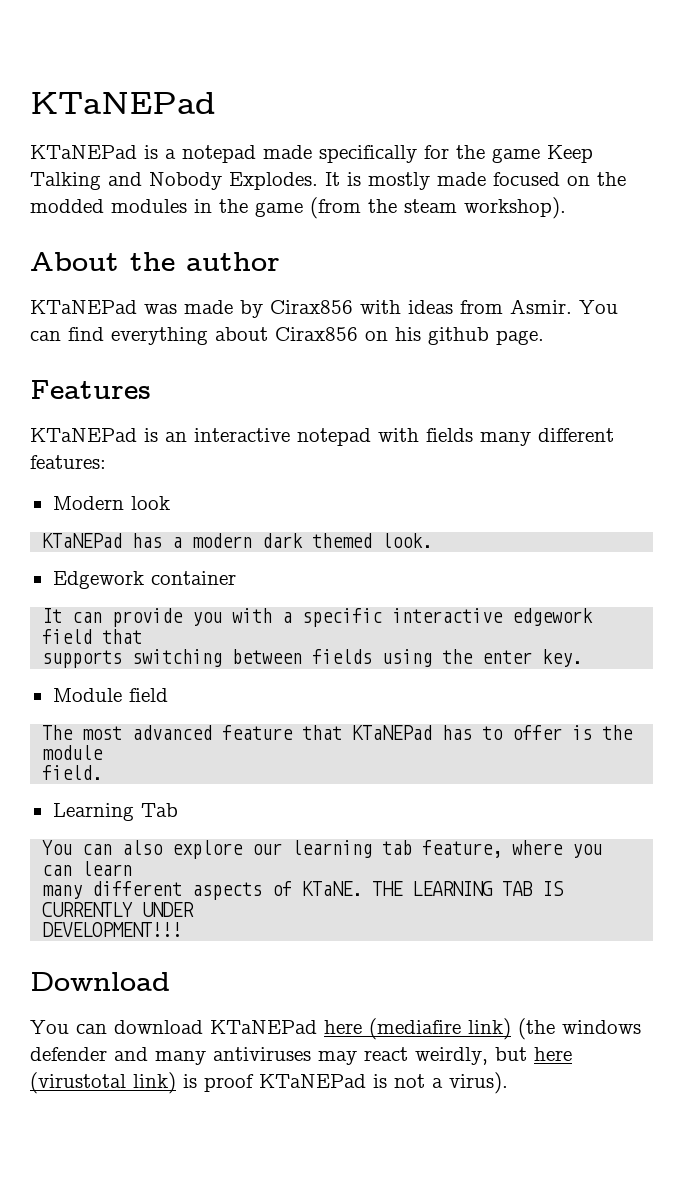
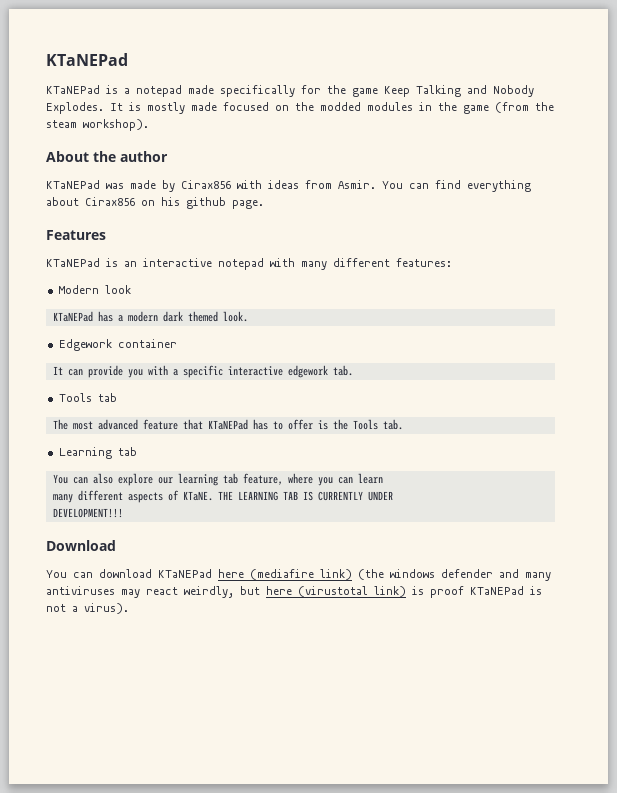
- KTaNEPad is an interactive notepad with fields many different features:
+ KTaNEPad is an interactive notepad with many different features:
- It can provide you with a specific interactive edgework field that
- supports switching between fields using the enter key.
- Module field
+ It can provide you with a specific interactive edgework tab.
+ Tools tab
- The most advanced feature that KTaNEPad has to offer is the module
- field.
+ The most advanced feature that KTaNEPad has to offer is the Tools tab.
- Learning Tab
+ Learning tab

